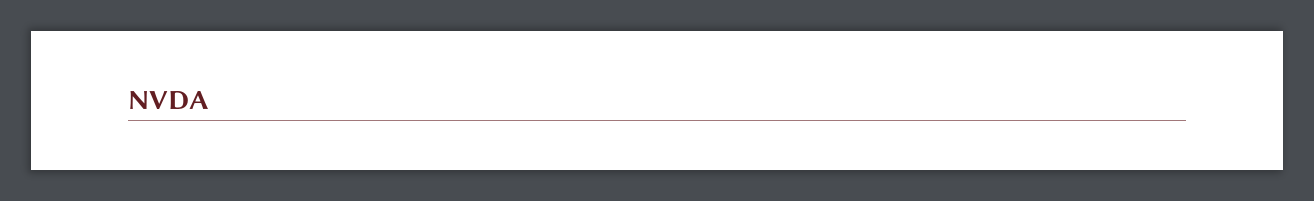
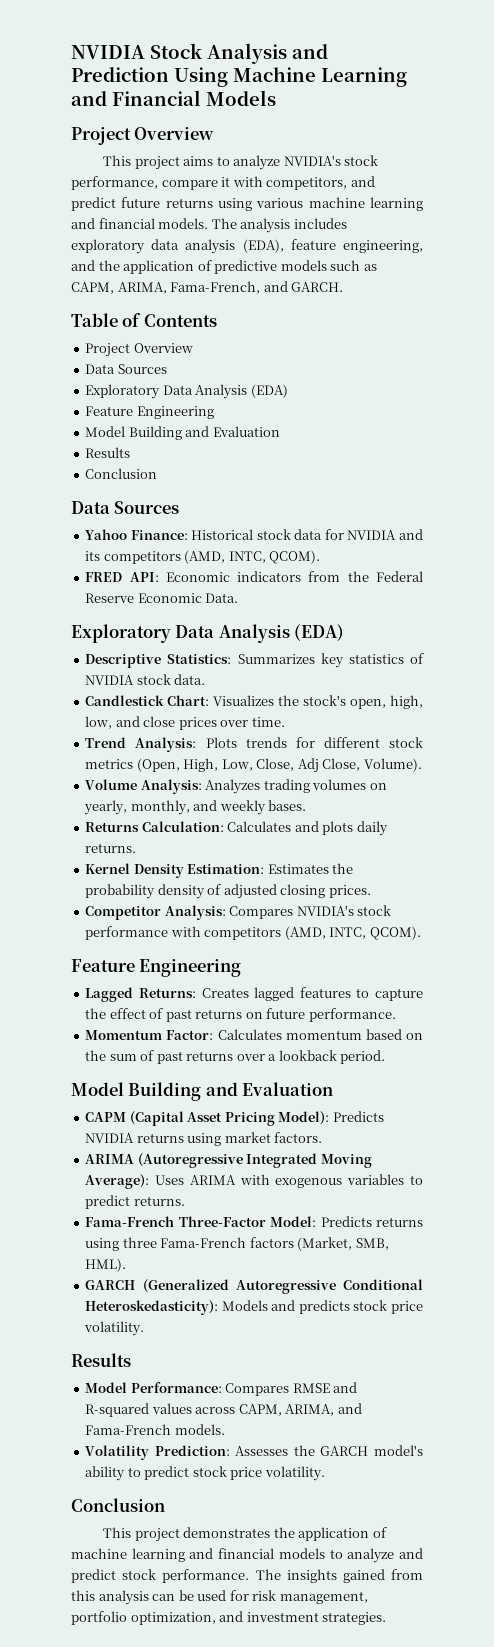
- NVDA
+ NVIDIA Stock Analysis and Prediction Using Machine Learning and Financial Models
+ Project Overview
+ This project aims to analyze NVIDIA's stock performance, compare it with competitors, and predict future returns using various machine learning and financial models. The analysis includes exploratory data analysis (EDA), feature engineering, and the application of predictive models such as CAPM, ARIMA, Fama-French, and GARCH.
+ Table of Contents
+ Project Overview
+ Data Sources
+ Exploratory Data Analysis (EDA)
+ Feature Engineering
+ Model Building and Evaluation
+ Results
+ Conclusion
+ Data Sources
+ Yahoo Finance: Historical stock data for NVIDIA and its competitors (AMD, INTC, QCOM).
+ FRED API: Economic indicators from the Federal Reserve Economic Data.
+ Exploratory Data Analysis (EDA)
+ Descriptive Statistics: Summarizes key statistics of NVIDIA stock data.
+ Candlestick Chart: Visualizes the stock's open, high, low, and close prices over time.
+ Trend Analysis: Plots trends for different stock metrics (Open, High, Low, Close, Adj Close, Volume).
+ Volume Analysis: Analyzes trading volumes on yearly, monthly, and weekly bases.
+ Returns Calculation: Calculates and plots daily returns.
+ Kernel Density Estimation: Estimates the probability density of adjusted closing prices.
+ Competitor Analysis: Compares NVIDIA's stock performance with competitors (AMD, INTC, QCOM).
+ Feature Engineering
+ Lagged Returns: Creates lagged features to capture the effect of past returns on future performance.
+ Momentum Factor: Calculates momentum based on the sum of past returns over a lookback period.
+ Model Building and Evaluation
+ CAPM (Capital Asset Pricing Model): Predicts NVIDIA returns using market factors.
+ ARIMA (Autoregressive Integrated Moving Average): Uses ARIMA with exogenous variables to predict returns.
+ Fama-French Three-Factor Model: Predicts returns using three Fama-French factors (Market, SMB, HML).
+ GARCH (Generalized Autoregressive Conditional Heteroskedasticity): Models and predicts stock price volatility.
+ Results
+ Model Performance: Compares RMSE and R-squared values across CAPM, ARIMA, and Fama-French models.
+ Volatility Prediction: Assesses the GARCH model's ability to predict stock price volatility.
+ Conclusion
+ This project demonstrates the application of machine learning and financial models to analyze and predict stock performance. The insights gained from this analysis can be used for risk management, portfolio optimization, and investment strategies.

